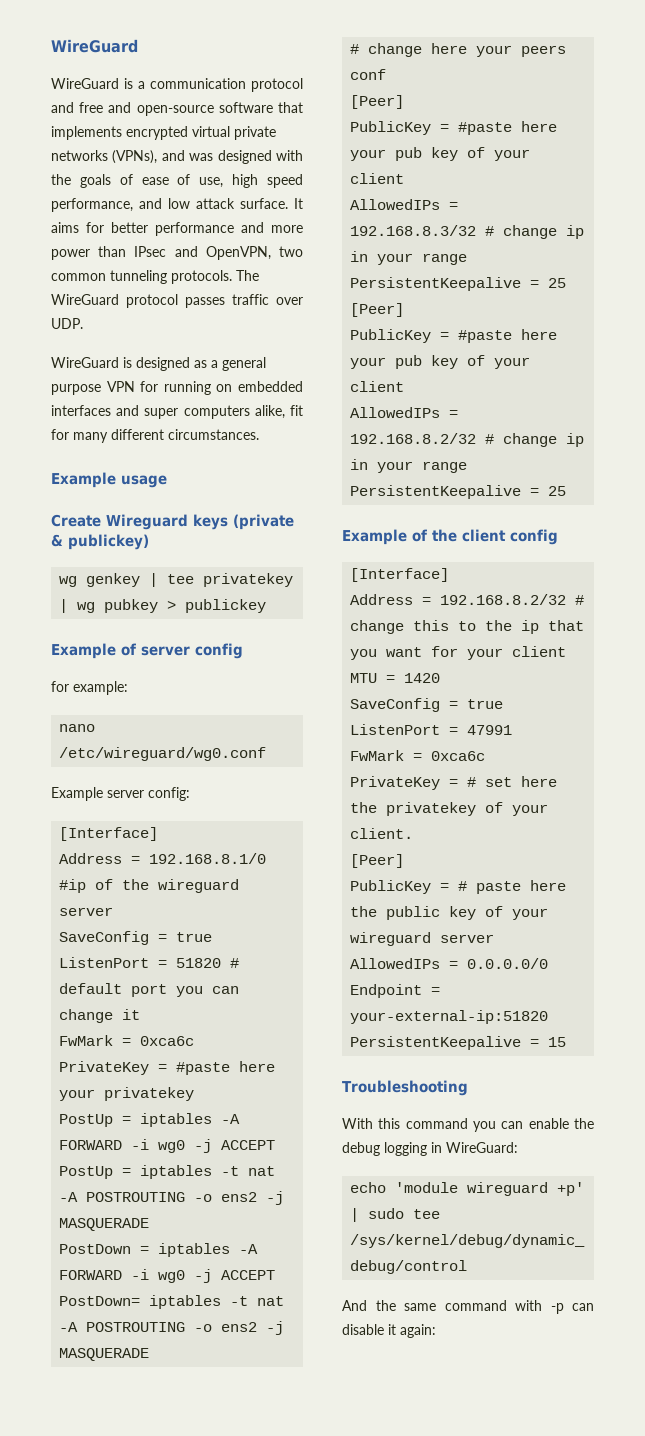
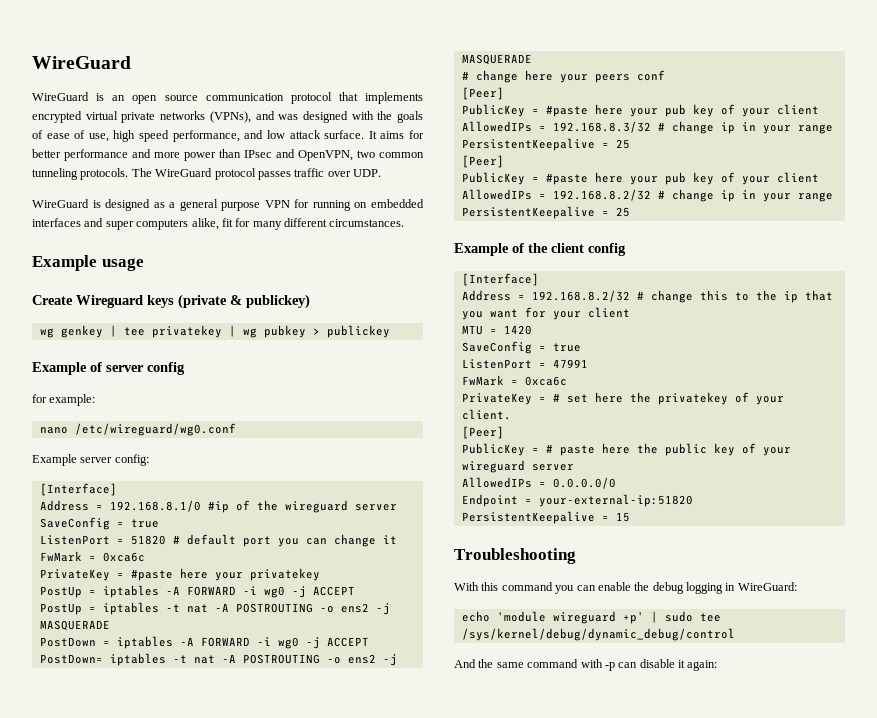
- WireGuard is a communication protocol and free and open-source software that implements encrypted virtual private networks (VPNs), and was designed with the goals of ease of use, high speed performance, and low attack surface.
+ WireGuard is an open source communication protocol that implements encrypted virtual private networks (VPNs), and was designed with the goals of ease of use, high speed performance, and low attack surface.

